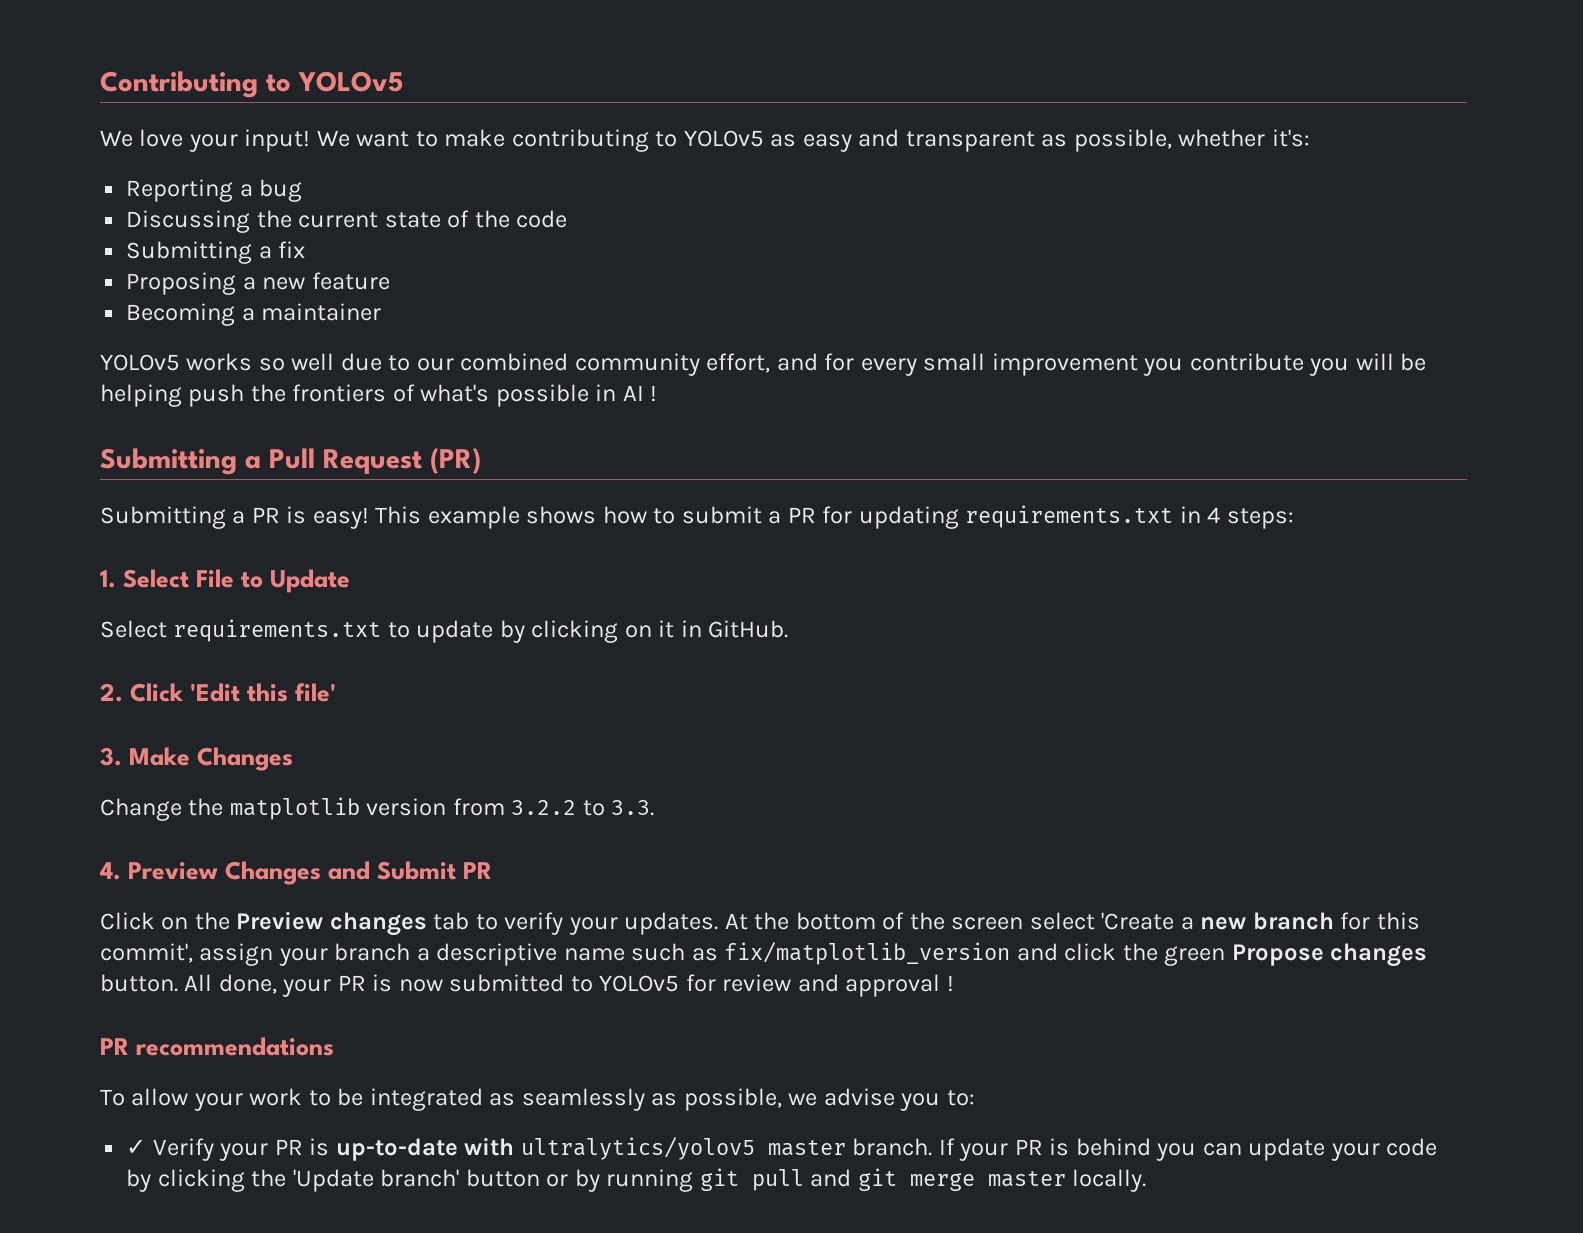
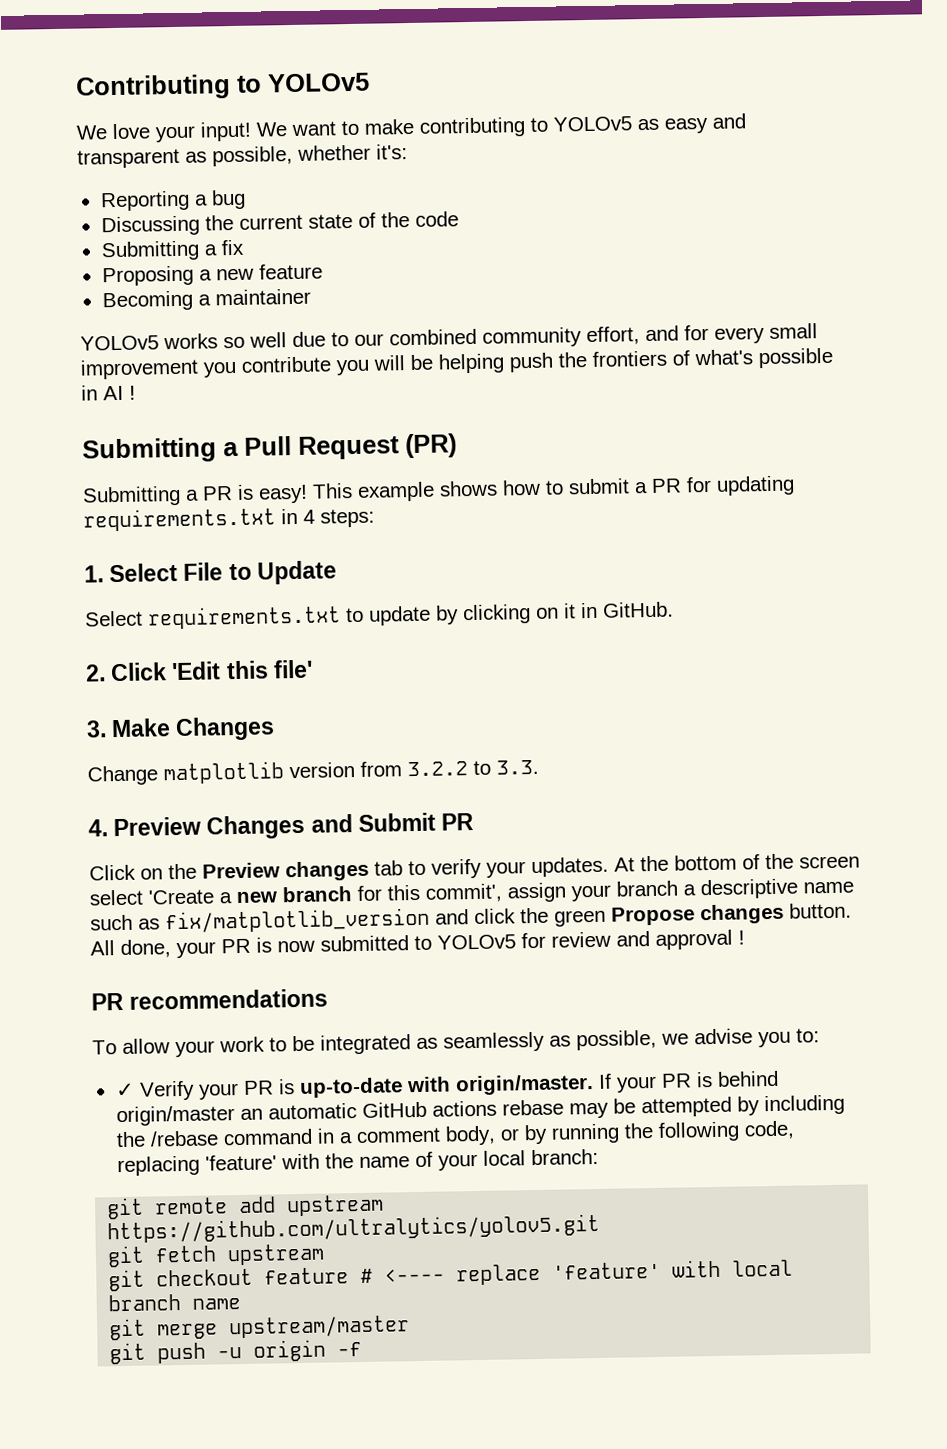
- Change the matplotlib version from 3.2.2 to 3.3.
+ Change matplotlib version from 3.2.2 to 3.3.
- ✓ Verify your PR is up-to-date with ultralytics/yolov5 master branch.
+ ✓ Verify your PR is up-to-date with origin/master.
- If your PR is behind you can update your code by clicking the 'Update branch' button or by running git pull and git merge master locally.
+ If your PR is behind origin/master an automatic GitHub actions rebase may be attempted by including the /rebase command in a comment body, or by running the following code, replacing 'feature' with the name of your local branch:
+ git remote add upstream https://github.com/ultralytics/yolov5.git
+ git fetch upstream
+ git checkout feature # <---- replace 'feature' with local branch name
+ git merge upstream/master
+ git push -u origin -f

